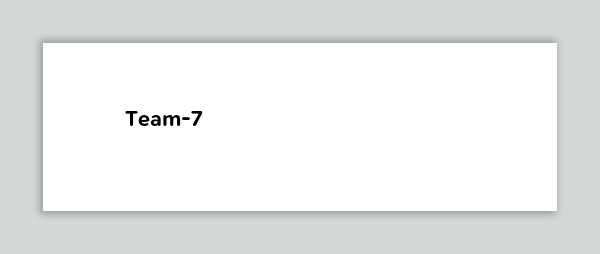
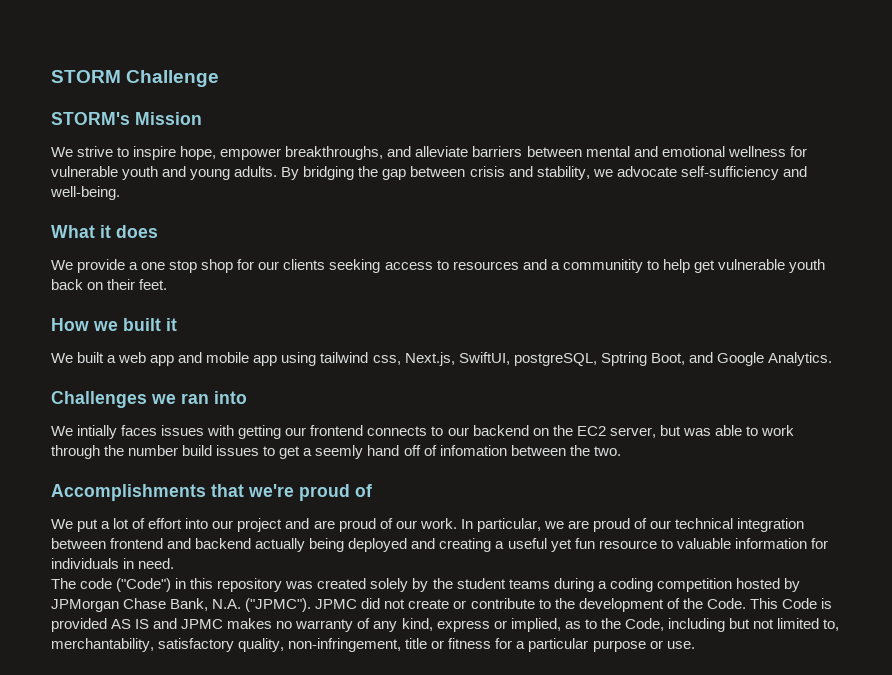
- Team-7
+ STORM Challenge
+ STORM's Mission
+ We strive to inspire hope, empower breakthroughs, and alleviate barriers between mental and emotional wellness for vulnerable youth and young adults. By bridging the gap between crisis and stability, we advocate self-sufficiency and well-being.
+ What it does
+ We provide a one stop shop for our clients seeking access to resources and a communitity to help get vulnerable youth back on their feet.
+ How we built it
+ We built a web app and mobile app using tailwind css, Next.js, SwiftUI, postgreSQL, Sptring Boot, and Google Analytics.
+ Challenges we ran into
+ We intially faces issues with getting our frontend connects to our backend on the EC2 server, but was able to work through the number build issues to get a seemly hand off of infomation between the two.
+ Accomplishments that we're proud of
+ We put a lot of effort into our project and are proud of our work. In particular, we are proud of our technical integration between frontend and backend actually being deployed and creating a useful yet fun resource to valuable information for individuals in need.
+ The code ("Code") in this repository was created solely by the student teams during a coding competition hosted by JPMorgan Chase Bank, N.A. ("JPMC"). JPMC did not create or contribute to the development of the Code. This Code is provided AS IS and JPMC makes no warranty of any kind, express or implied, as to the Code, including but not limited to, merchantability, satisfactory quality, non-infringement, title or fitness for a particular purpose or use.

